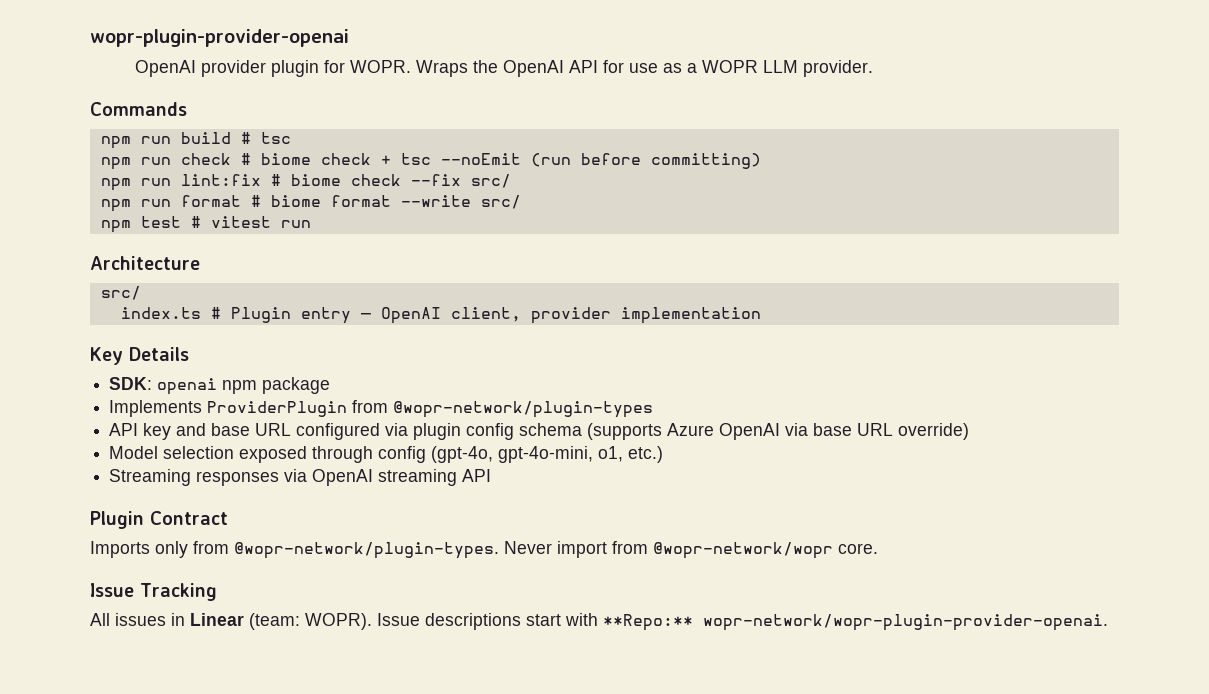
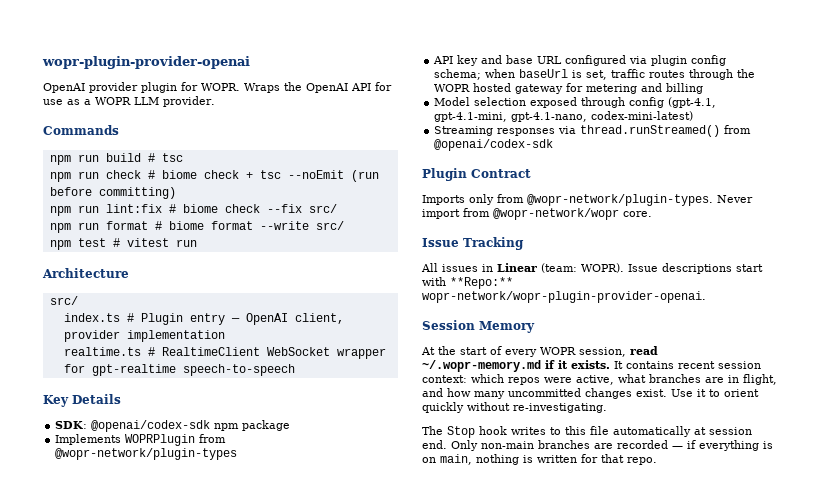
+ realtime.ts # RealtimeClient WebSocket wrapper for gpt-realtime speech-to-speech
- SDK: openai npm package
+ SDK: @openai/codex-sdk npm package
- Implements ProviderPlugin from @wopr-network/plugin-types
+ Implements WOPRPlugin from @wopr-network/plugin-types
- API key and base URL configured via plugin config schema (supports Azure OpenAI via base URL override)
+ API key and base URL configured via plugin config schema; when baseUrl is set, traffic routes through the WOPR hosted gateway for metering and billing
- Model selection exposed through config (gpt-4o, gpt-4o-mini, o1, etc.)
+ Model selection exposed through config (gpt-4.1, gpt-4.1-mini, gpt-4.1-nano, codex-mini-latest)
- Streaming responses via OpenAI streaming API
+ Streaming responses via thread.runStreamed() from @openai/codex-sdk
+ Session Memory
+ At the start of every WOPR session, read ~/.wopr-memory.md if it exists. It contains recent session context: which repos were active, what branches are in flight, and how many uncommitted changes exist. Use it to orient quickly without re-investigating.
+ The Stop hook writes to this file automatically at session end. Only non-main branches are recorded — if everything is on main, nothing is written for that repo.

